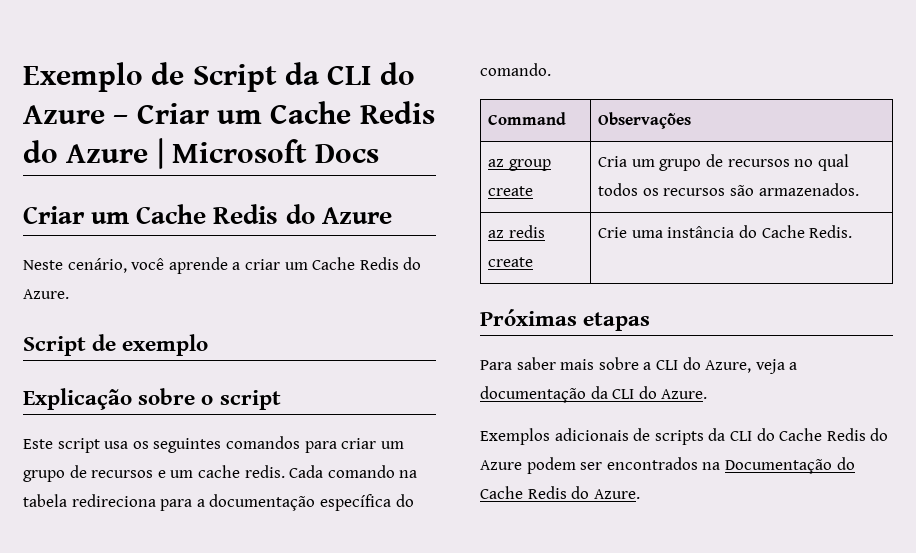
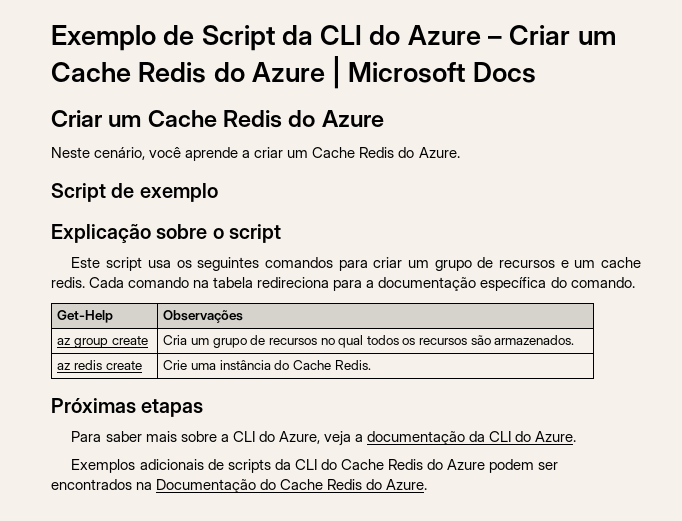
- Command | Observações
+ Get-Help | Observações

